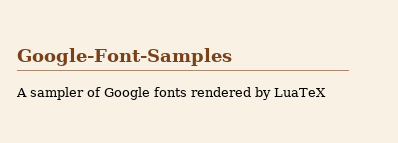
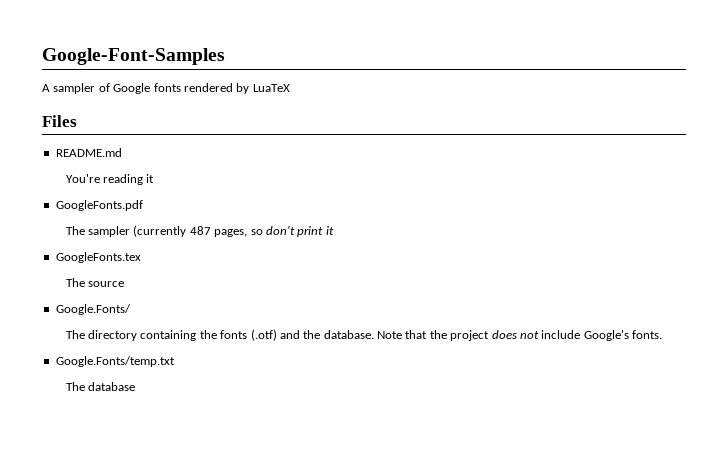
+ Files
+ README.md
+ You're reading it
+ GoogleFonts.pdf
+ The sampler (currently 487 pages, so don't print it
+ GoogleFonts.tex
+ The source
+ Google.Fonts/
+ The directory containing the fonts (.otf) and the database. Note that the project does not include Google's fonts.
+ Google.Fonts/temp.txt
+ The database

